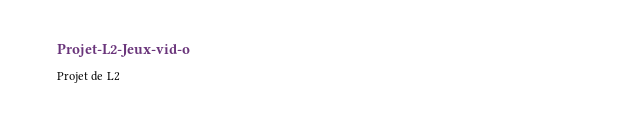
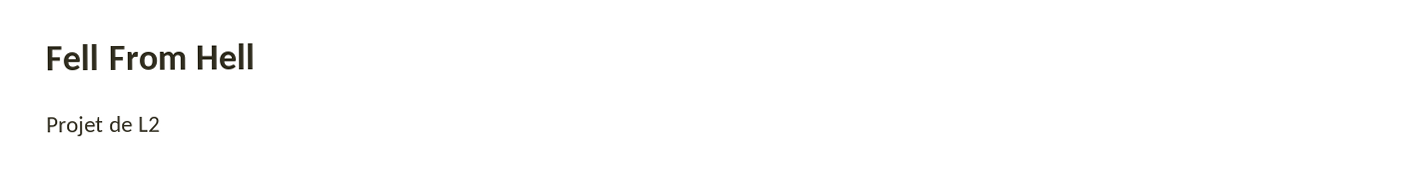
- Projet-L2-Jeux-vid-o
+ Fell From Hell

